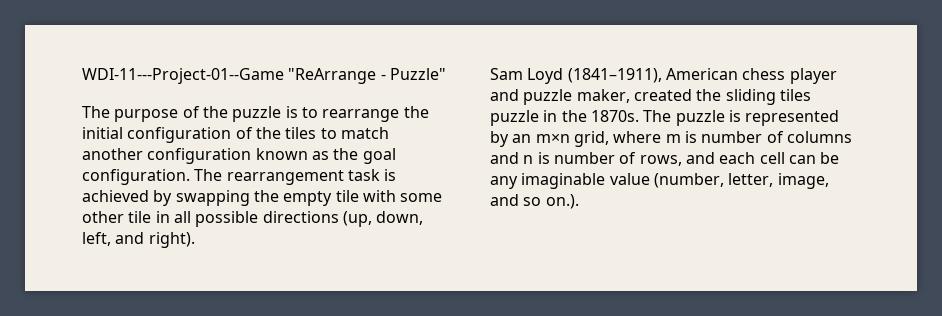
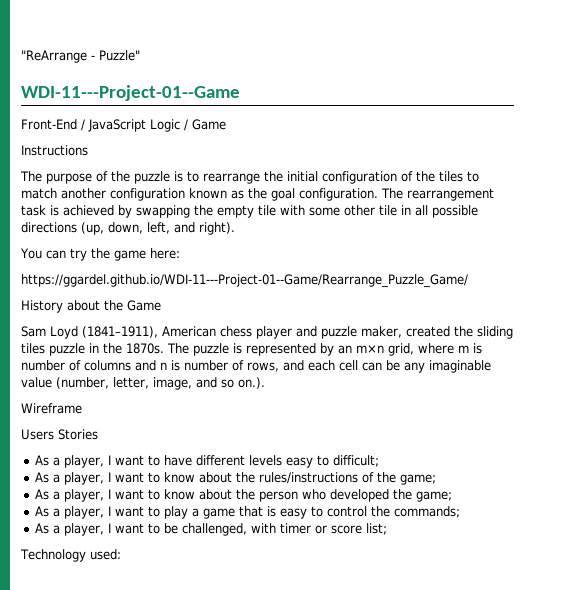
- WDI-11---Project-01--Game "ReArrange - Puzzle"
+ "ReArrange - Puzzle"
+ WDI-11---Project-01--Game
+ Front-End / JavaScript Logic / Game
+ Instructions
+ You can try the game here:
+ https://ggardel.github.io/WDI-11---Project-01--Game/Rearrange_Puzzle_Game/
+ History about the Game
+ Wireframe
+ Users Stories
+ As a player, I want to have different levels easy to difficult;
+ As a player, I want to know about the rules/instructions of the game;
+ As a player, I want to know about the person who developed the game;
+ As a player, I want to play a game that is easy to control the commands;
+ As a player, I want to be challenged, with timer or score list;
+ Technology used:

